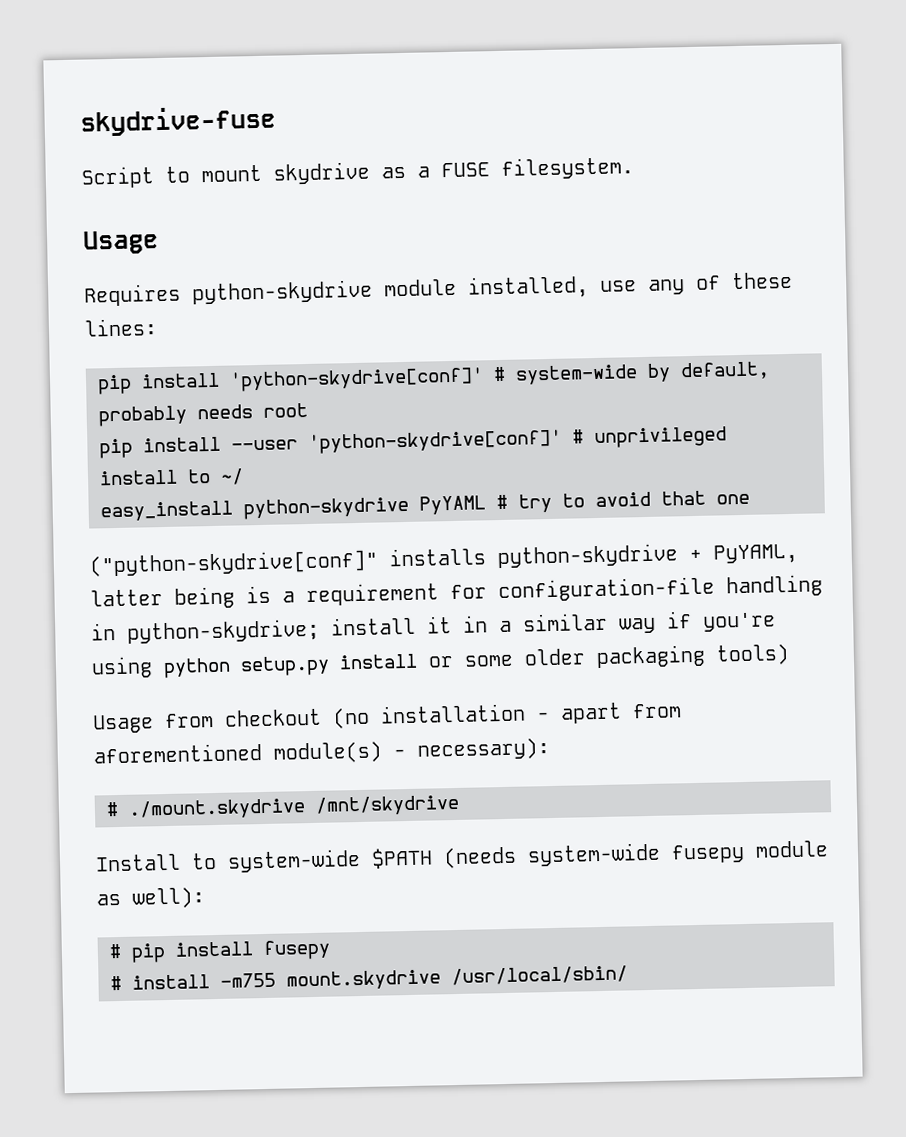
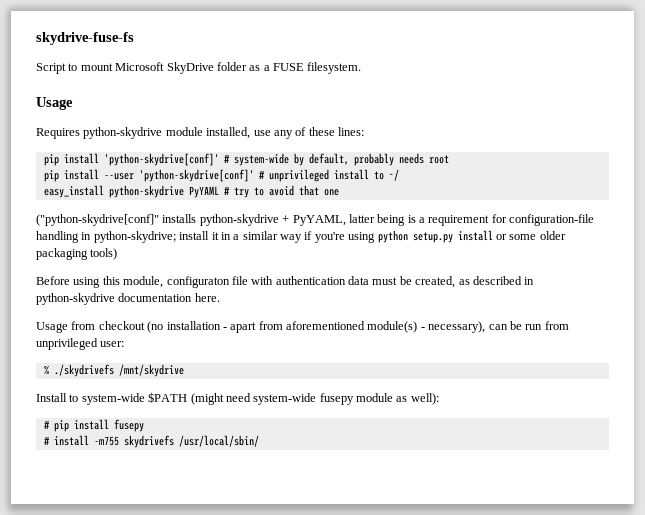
- skydrive-fuse
+ skydrive-fuse-fs
- Script to mount skydrive as a FUSE filesystem.
+ Script to mount Microsoft SkyDrive folder as a FUSE filesystem.
+ Before using this module, configuraton file with authentication data must be created, as described in python-skydrive documentation here.
- Usage from checkout (no installation - apart from aforementioned module(s) - necessary):
- # ./mount.skydrive /mnt/skydrive
+ Usage from checkout (no installation - apart from aforementioned module(s) - necessary), can be run from unprivileged user:
+ % ./skydrivefs /mnt/skydrive
- Install to system-wide $PATH (needs system-wide fusepy module as well):
+ Install to system-wide $PATH (might need system-wide fusepy module as well):
- # install -m755 mount.skydrive /usr/local/sbin/
+ # install -m755 skydrivefs /usr/local/sbin/

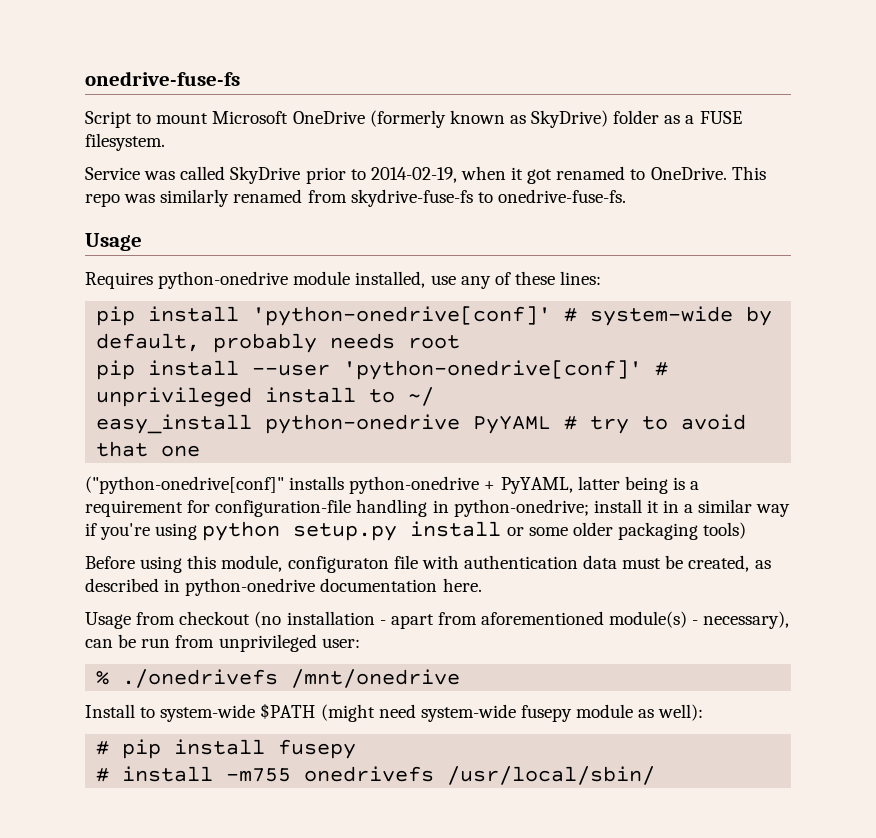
- skydrive-fuse-fs
+ onedrive-fuse-fs
- Script to mount Microsoft SkyDrive folder as a FUSE filesystem.
+ Script to mount Microsoft OneDrive (formerly known as SkyDrive) folder as a FUSE filesystem.
+ Service was called SkyDrive prior to 2014-02-19, when it got renamed to OneDrive. This repo was similarly renamed from skydrive-fuse-fs to onedrive-fuse-fs.
- Requires python-skydrive module installed, use any of these lines:
+ Requires python-onedrive module installed, use any of these lines:
- pip install 'python-skydrive[conf]' # system-wide by default, probably needs root
+ pip install 'python-onedrive[conf]' # system-wide by default, probably needs root
- pip install --user 'python-skydrive[conf]' # unprivileged install to ~/
+ pip install --user 'python-onedrive[conf]' # unprivileged install to ~/
- easy_install python-skydrive PyYAML # try to avoid that one
+ easy_install python-onedrive PyYAML # try to avoid that one
- ("python-skydrive[conf]" installs python-skydrive + PyYAML, latter being is a requirement for configuration-file handling in python-skydrive; install it in a similar way if you're using python setup.py install or some older packaging tools)
+ ("python-onedrive[conf]" installs python-onedrive + PyYAML, latter being is a requirement for configuration-file handling in python-onedrive; install it in a similar way if you're using python setup.py install or some older packaging tools)
- Before using this module, configuraton file with authentication data must be created, as described in python-skydrive documentation here.
+ Before using this module, configuraton file with authentication data must be created, as described in python-onedrive documentation here.
- % ./skydrivefs /mnt/skydrive
+ % ./onedrivefs /mnt/onedrive
- # install -m755 skydrivefs /usr/local/sbin/
+ # install -m755 onedrivefs /usr/local/sbin/

